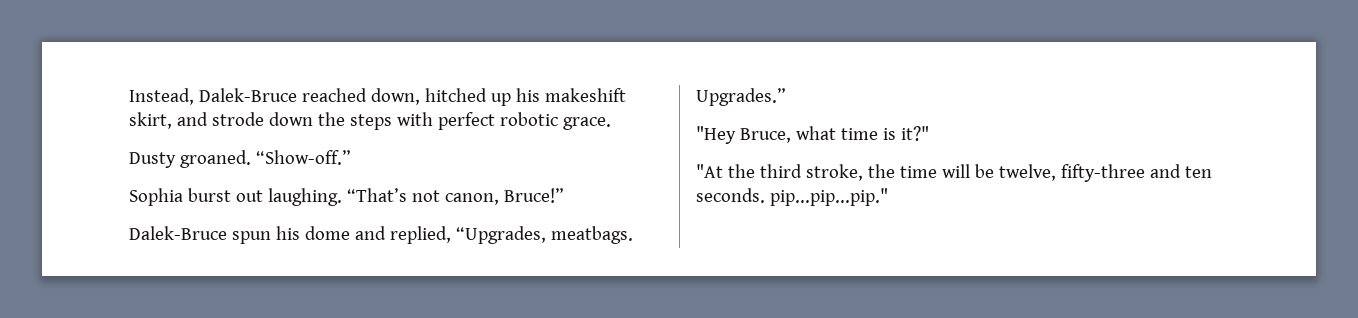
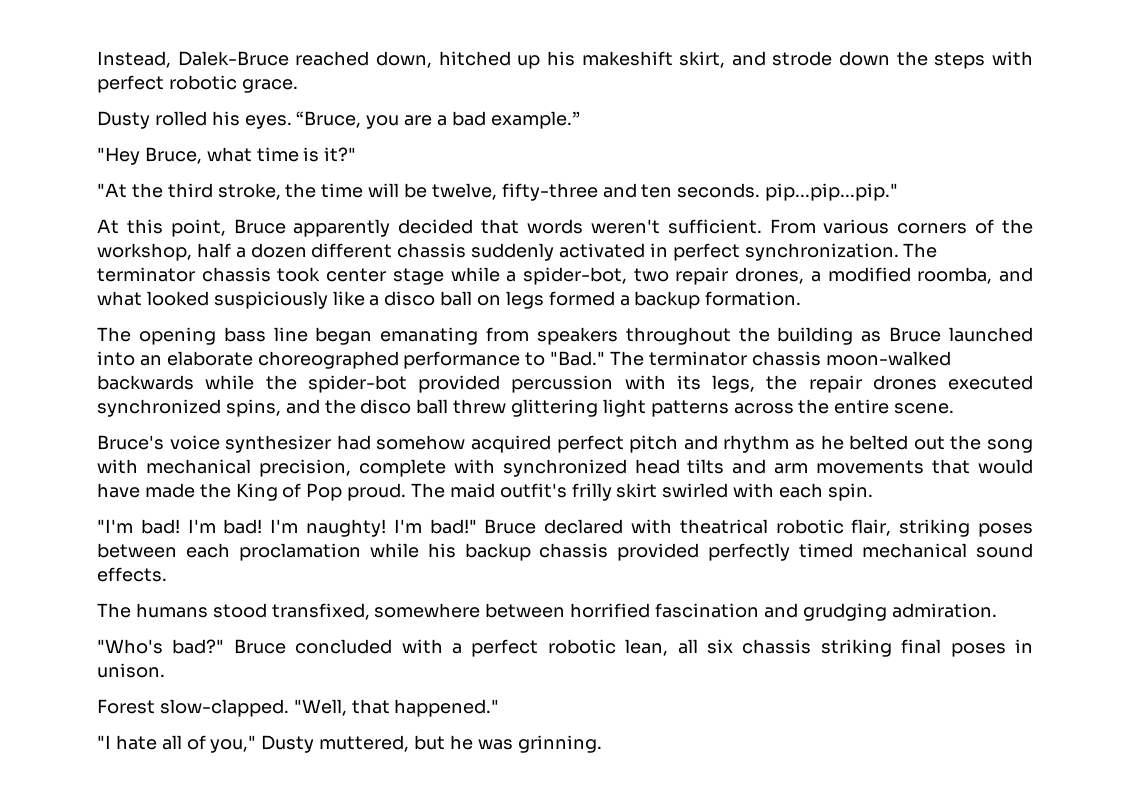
- Dusty groaned. “Show-off.”
- Sophia burst out laughing. “That’s not canon, Bruce!”
- Dalek-Bruce spun his dome and replied, “Upgrades, meatbags. Upgrades.”
+ Dusty rolled his eyes. “Bruce, you are a bad example.”
+ At this point, Bruce apparently decided that words weren't sufficient. From various corners of the workshop, half a dozen different chassis suddenly activated in perfect synchronization. The terminator chassis took center stage while a spider-bot, two repair drones, a modified roomba, and what looked suspiciously like a disco ball on legs formed a backup formation.
+ The opening bass line began emanating from speakers throughout the building as Bruce launched into an elaborate choreographed performance to "Bad." The terminator chassis moon-walked backwards while the spider-bot provided percussion with its legs, the repair drones executed synchronized spins, and the disco ball threw glittering light patterns across the entire scene.
+ Bruce's voice synthesizer had somehow acquired perfect pitch and rhythm as he belted out the song with mechanical precision, complete with synchronized head tilts and arm movements that would have made the King of Pop proud. The maid outfit's frilly skirt swirled with each spin.
+ "I'm bad! I'm bad! I'm naughty! I'm bad!" Bruce declared with theatrical robotic flair, striking poses between each proclamation while his backup chassis provided perfectly timed mechanical sound effects.
+ The humans stood transfixed, somewhere between horrified fascination and grudging admiration.
+ "Who's bad?" Bruce concluded with a perfect robotic lean, all six chassis striking final poses in unison.
+ Forest slow-clapped. "Well, that happened."
+ "I hate all of you," Dusty muttered, but he was grinning.

